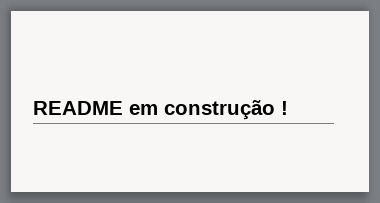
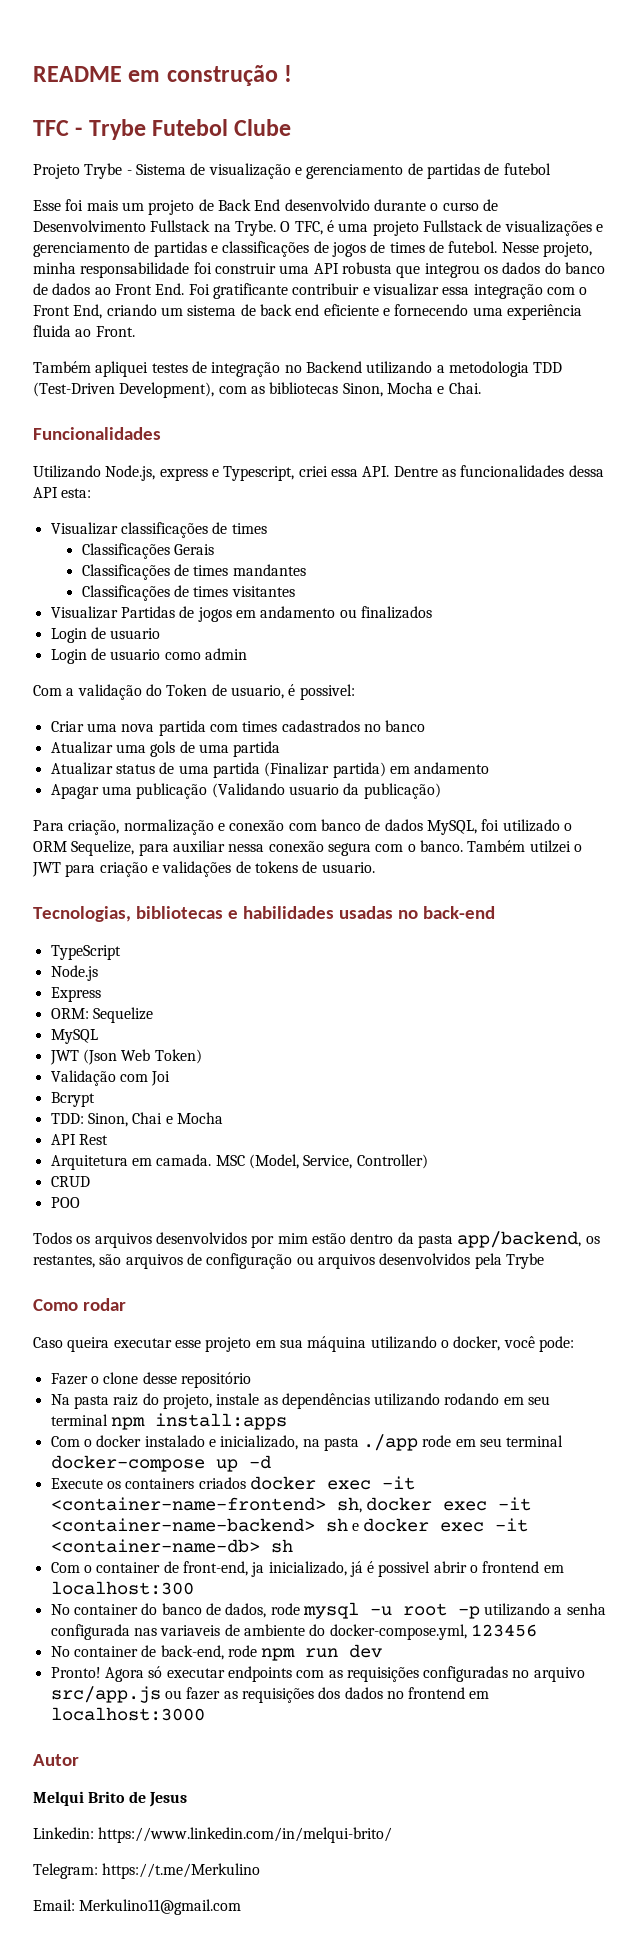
+ TFC - Trybe Futebol Clube
+ Projeto Trybe - Sistema de visualização e gerenciamento de partidas de futebol
+ Esse foi mais um projeto de Back End desenvolvido durante o curso de Desenvolvimento Fullstack na Trybe. O TFC, é uma projeto Fullstack de visualizações e gerenciamento de partidas e classificações de jogos de times de futebol. Nesse projeto, minha responsabilidade foi construir uma API robusta que integrou os dados do banco de dados ao Front End. Foi gratificante contribuir e visualizar essa integração com o Front End, criando um sistema de back end eficiente e fornecendo uma experiência fluida ao Front.
+ Também apliquei testes de integração no Backend utilizando a metodologia TDD (Test-Driven Development), com as bibliotecas Sinon, Mocha e Chai.
+ Funcionalidades
+ Utilizando Node.js, express e Typescript, criei essa API. Dentre as funcionalidades dessa API esta:
+ Visualizar classificações de times
+ Classificações Gerais
+ Classificações de times mandantes
+ Classificações de times visitantes
+ Visualizar Partidas de jogos em andamento ou finalizados
+ Login de usuario
+ Login de usuario como admin
+ Com a validação do Token de usuario, é possivel:
+ Criar uma nova partida com times cadastrados no banco
+ Atualizar uma gols de uma partida
+ Atualizar status de uma partida (Finalizar partida) em andamento
+ Apagar uma publicação (Validando usuario da publicação)
+ Para criação, normalização e conexão com banco de dados MySQL, foi utilizado o ORM Sequelize, para auxiliar nessa conexão segura com o banco. Também utilzei o JWT para criação e validações de tokens de usuario.
+ Tecnologias, bibliotecas e habilidades usadas no back-end
+ TypeScript
+ Node.js
+ Express
+ ORM: Sequelize
+ MySQL
+ JWT (Json Web Token)
+ Validação com Joi
+ Bcrypt
+ TDD: Sinon, Chai e Mocha
+ API Rest
+ Arquitetura em camada. MSC (Model, Service, Controller)
+ CRUD
+ POO
+ Todos os arquivos desenvolvidos por mim estão dentro da pasta app/backend, os restantes, são arquivos de configuração ou arquivos desenvolvidos pela Trybe
+ Como rodar
+ Caso queira executar esse projeto em sua máquina utilizando o docker, você pode:
+ Fazer o clone desse repositório
+ Na pasta raiz do projeto, instale as dependências utilizando rodando em seu terminal npm install:apps
+ Com o docker instalado e inicializado, na pasta ./app rode em seu terminal docker-compose up -d
+ Execute os containers criados docker exec -it <container-name-frontend> sh, docker exec -it <container-name-backend> sh e docker exec -it <container-name-db> sh
+ Com o container de front-end, ja inicializado, já é possivel abrir o frontend em localhost:300
+ No container do banco de dados, rode mysql -u root -p utilizando a senha configurada nas variaveis de ambiente do docker-compose.yml, 123456
+ No container de back-end, rode npm run dev
+ Pronto! Agora só executar endpoints com as requisições configuradas no arquivo src/app.js ou fazer as requisições dos dados no frontend em localhost:3000
+ Autor
+ Melqui Brito de Jesus
+ Linkedin: https://www.linkedin.com/in/melqui-brito/
+ Telegram: https://t.me/Merkulino
+ Email: Merkulino11@gmail.com

